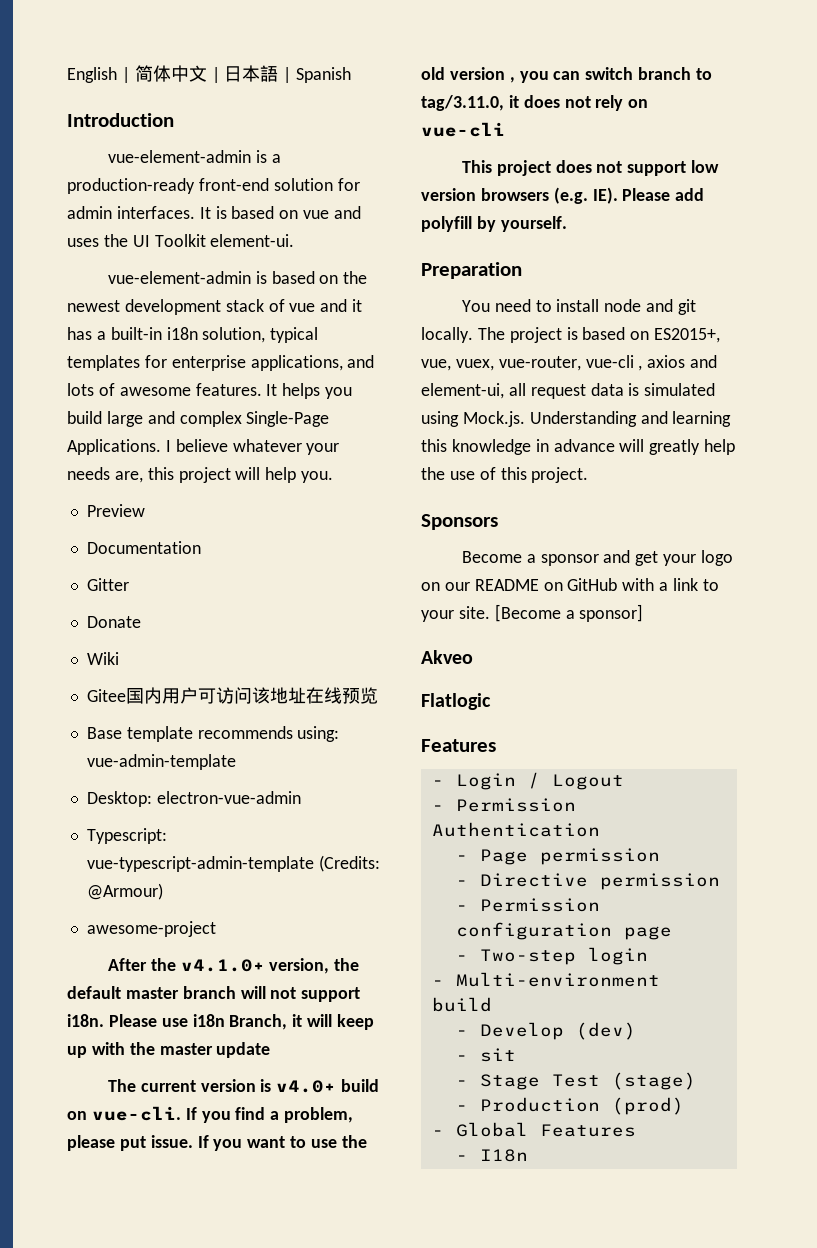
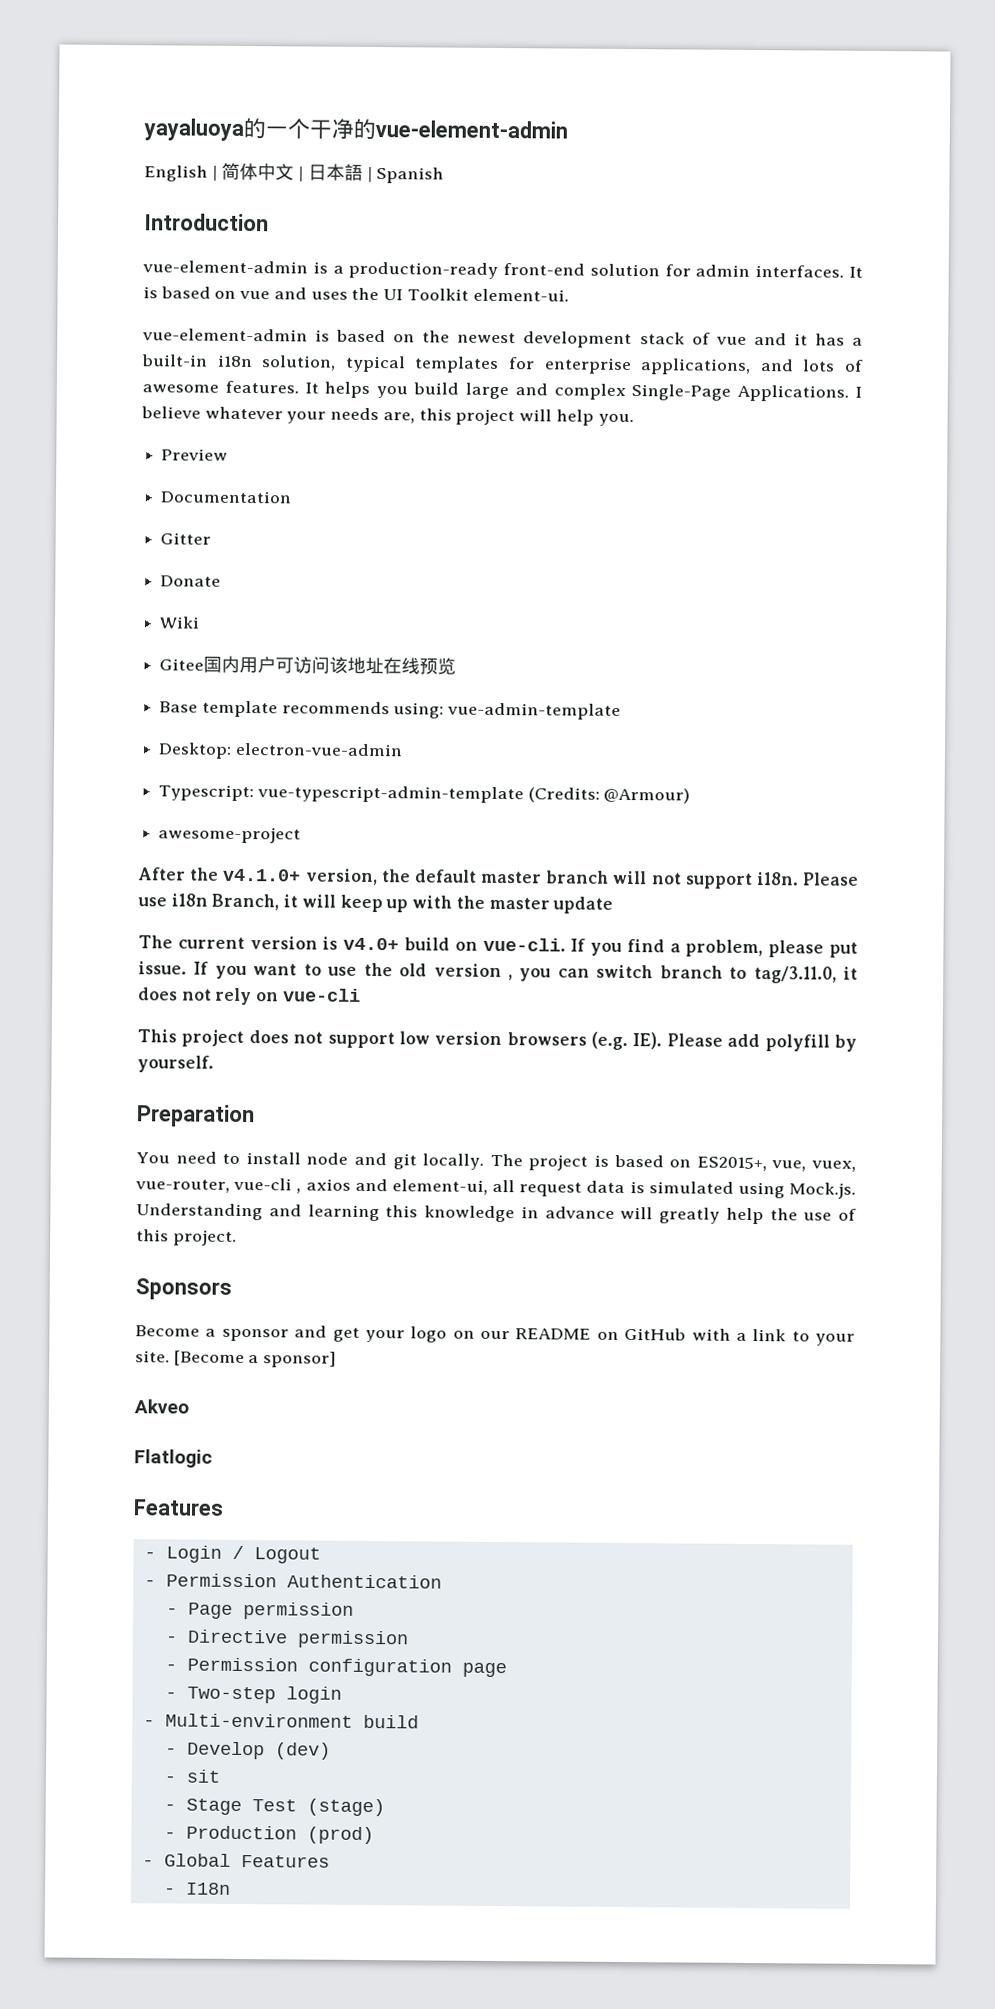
+ yayaluoya的一个干净的vue-element-admin

